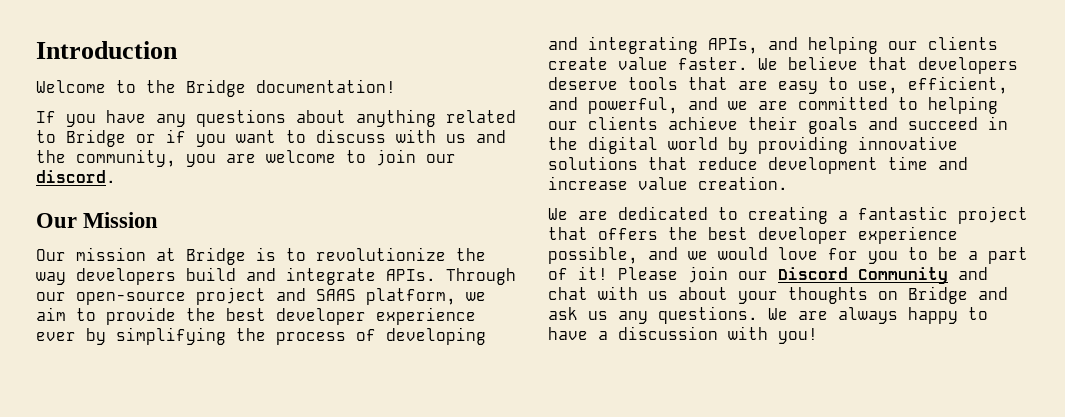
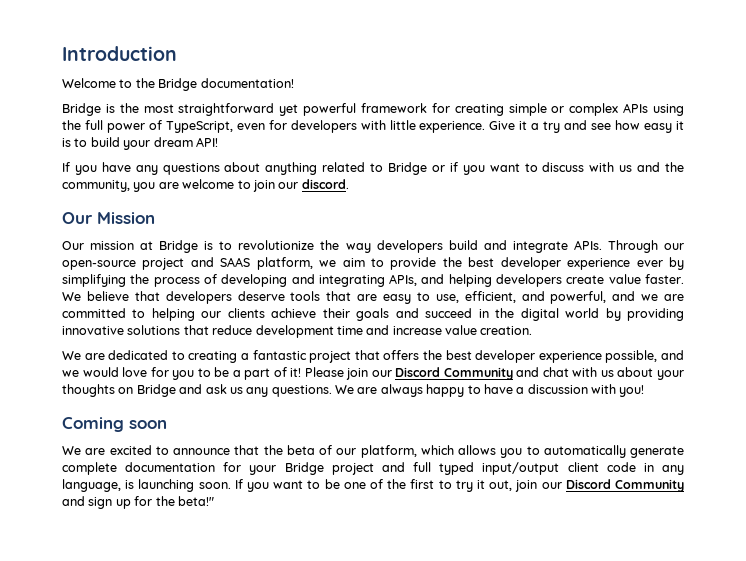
+ Bridge is the most straightforward yet powerful framework for creating simple or complex APIs using the full power of TypeScript, even for developers with little experience. Give it a try and see how easy it is to build your dream API!
- Through our open-source project and SAAS platform, we aim to provide the best developer experience ever by simplifying the process of developing and integrating APIs, and helping our clients create value faster.
+ Through our open-source project and SAAS platform, we aim to provide the best developer experience ever by simplifying the process of developing and integrating APIs, and helping developers create value faster.
+ Coming soon
+ We are excited to announce that the beta of our platform, which allows you to automatically generate complete documentation for your Bridge project and full typed input/output client code in any language, is launching soon. If you want to be one of the first to try it out, join our Discord Community and sign up for the beta!"

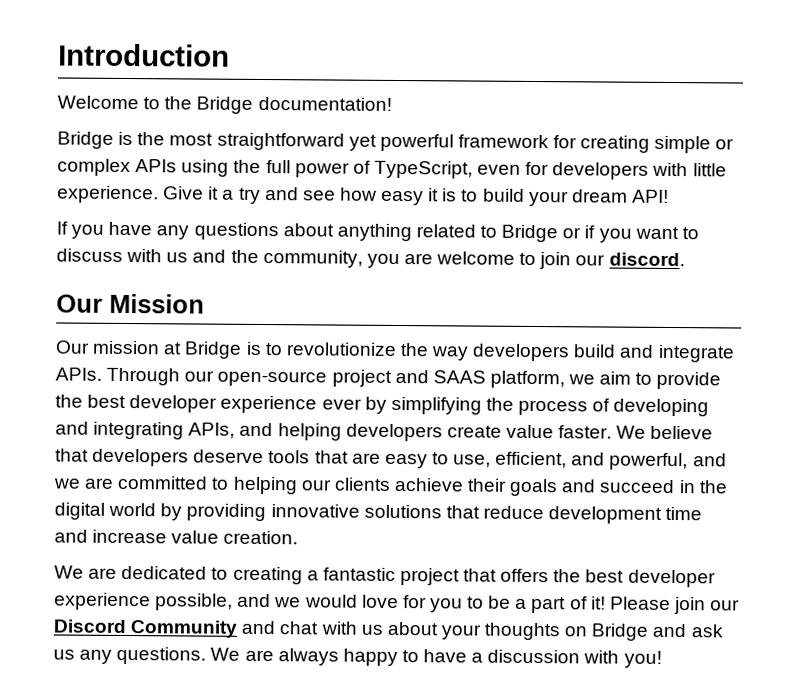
- Coming soon
- We are excited to announce that the beta of our platform, which allows you to automatically generate complete documentation for your Bridge project and full typed input/output client code in any language, is launching soon. If you want to be one of the first to try it out, join our Discord Community and sign up for the beta!"

